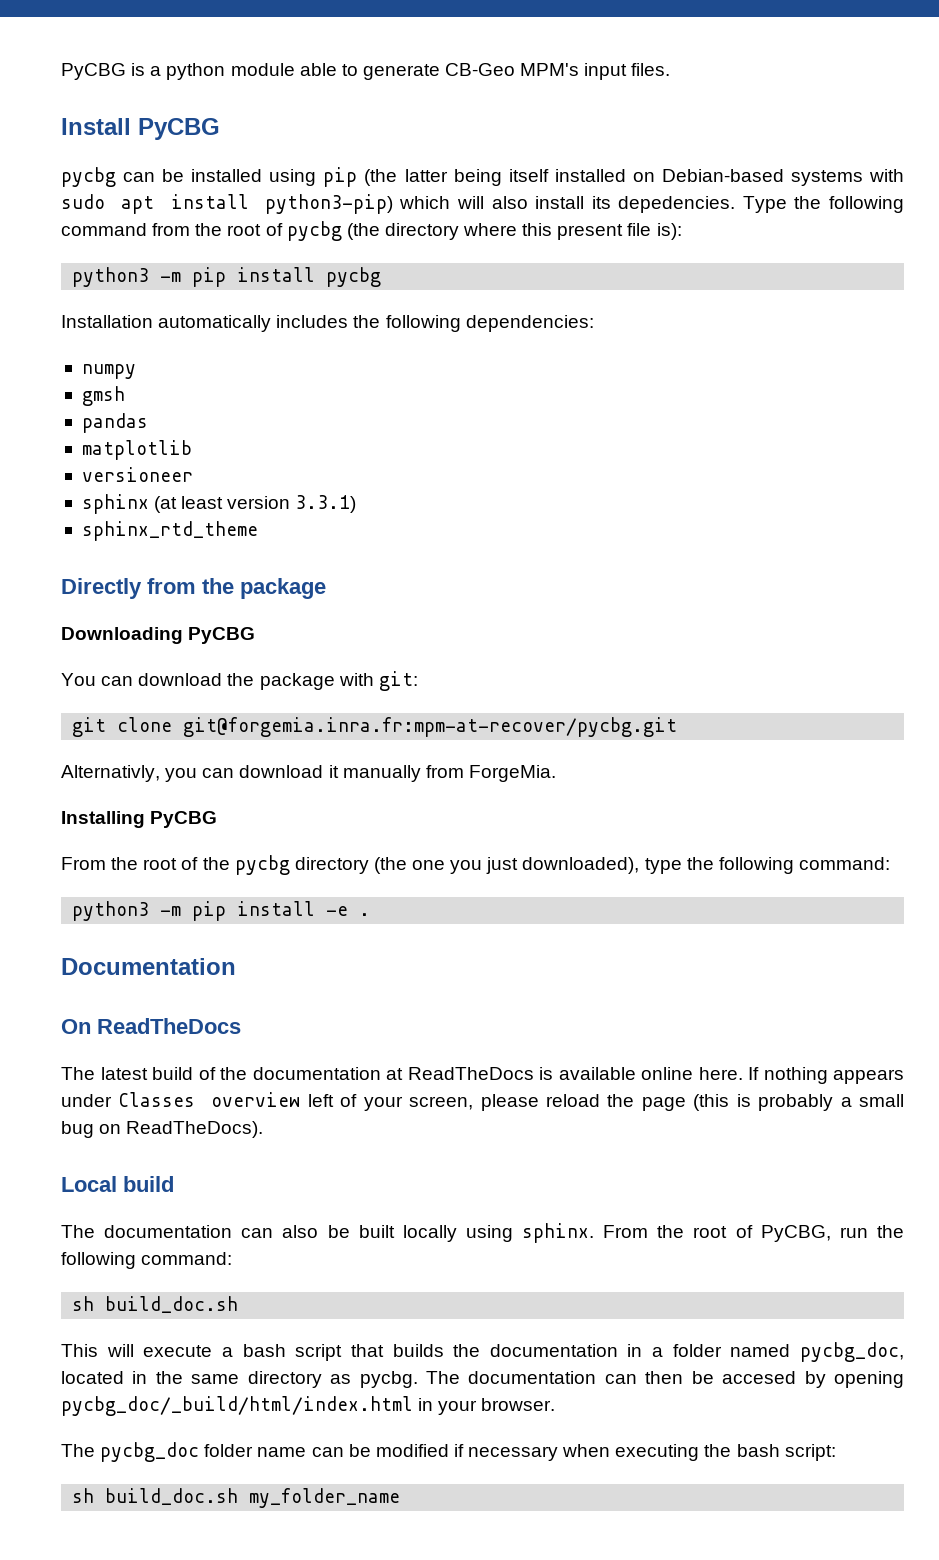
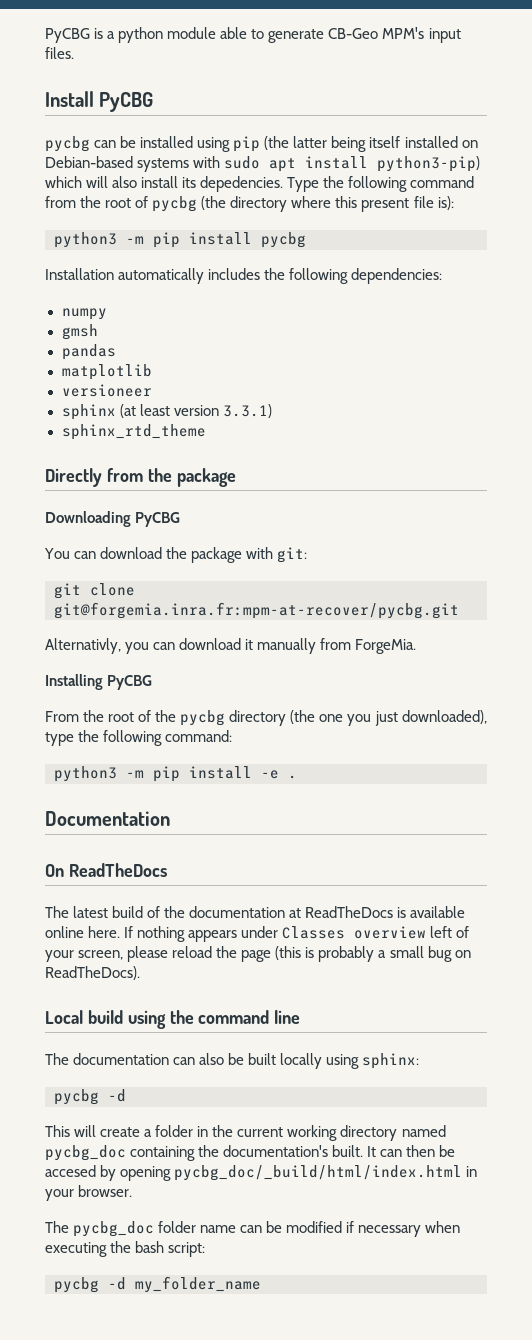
- Local build
+ Local build using the command line
- The documentation can also be built locally using sphinx. From the root of PyCBG, run the following command:
- sh build_doc.sh
- This will execute a bash script that builds the documentation in a folder named pycbg_doc, located in the same directory as pycbg. The documentation can then be accesed by opening pycbg_doc/_build/html/index.html in your browser.
+ The documentation can also be built locally using sphinx:
+ pycbg -d
+ This will create a folder in the current working directory named pycbg_doc containing the documentation's built. It can then be accesed by opening pycbg_doc/_build/html/index.html in your browser.
- sh build_doc.sh my_folder_name
+ pycbg -d my_folder_name

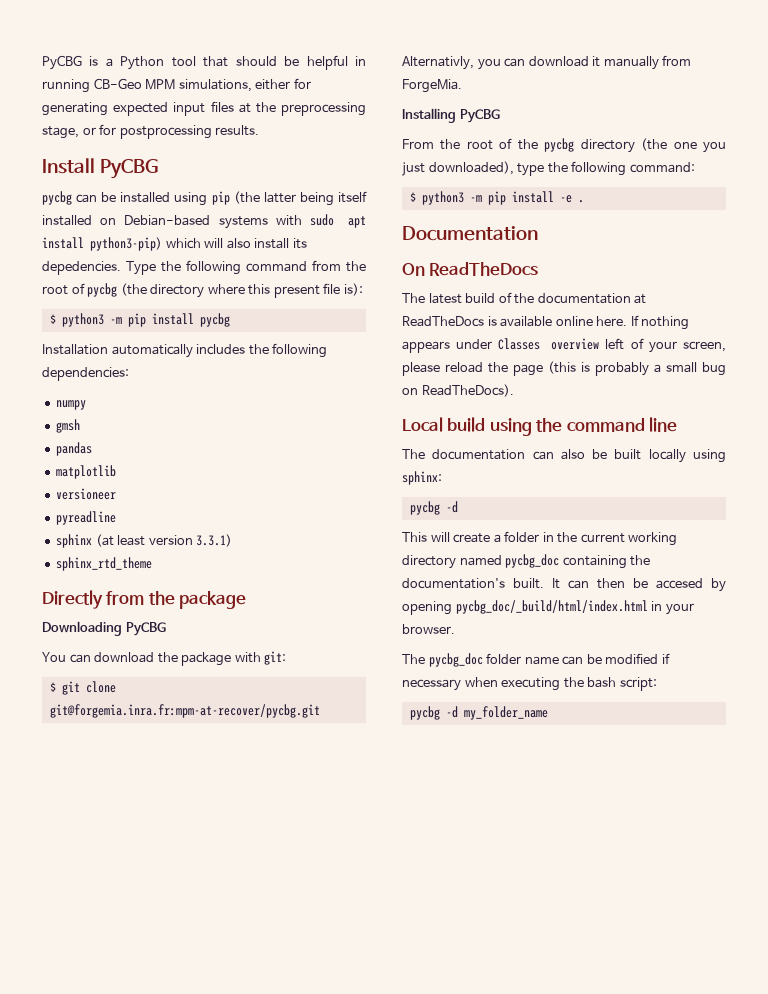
- PyCBG is a python module able to generate CB-Geo MPM's input files.
+ PyCBG is a Python tool that should be helpful in running CB-Geo MPM simulations, either for generating expected input files at the preprocessing stage, or for postprocessing results.
- python3 -m pip install pycbg
+ $ python3 -m pip install pycbg
+ pyreadline
- git clone git@forgemia.inra.fr:mpm-at-recover/pycbg.git
+ $ git clone git@forgemia.inra.fr:mpm-at-recover/pycbg.git
- python3 -m pip install -e .
+ $ python3 -m pip install -e .

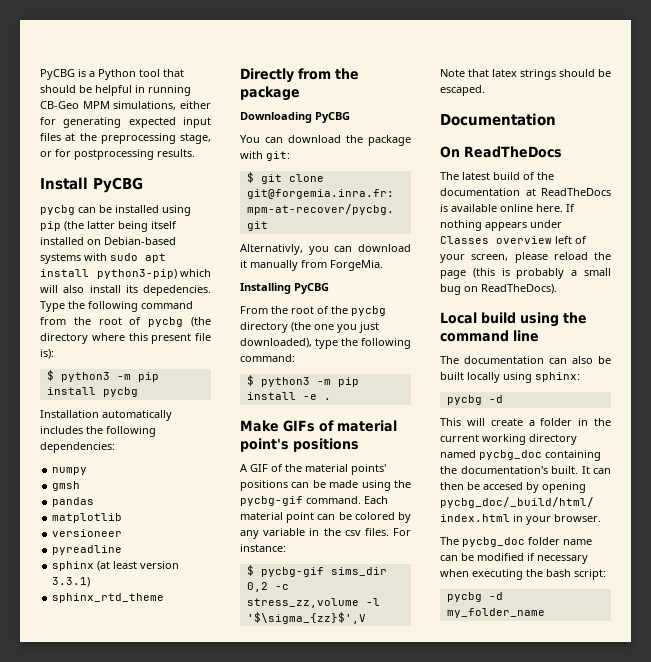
+ Make GIFs of material point's positions
+ A GIF of the material points' positions can be made using the pycbg-gif command. Each material point can be colored by any variable in the csv files. For instance:
+ $ pycbg-gif sims_dir 0,2 -c stress_zz,volume -l '$\sigma_{zz}$',V
+ Note that latex strings should be escaped.

